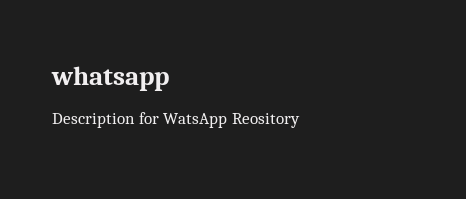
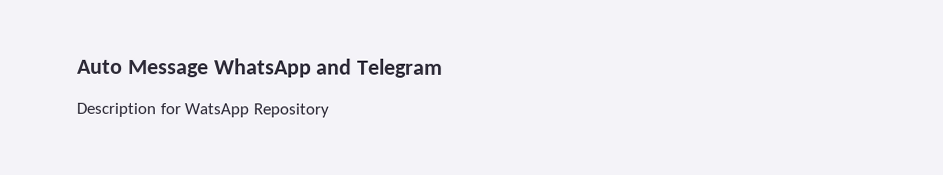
- whatsapp
+ Auto Message WhatsApp and Telegram
- Description for WatsApp Reository
+ Description for WatsApp Repository

